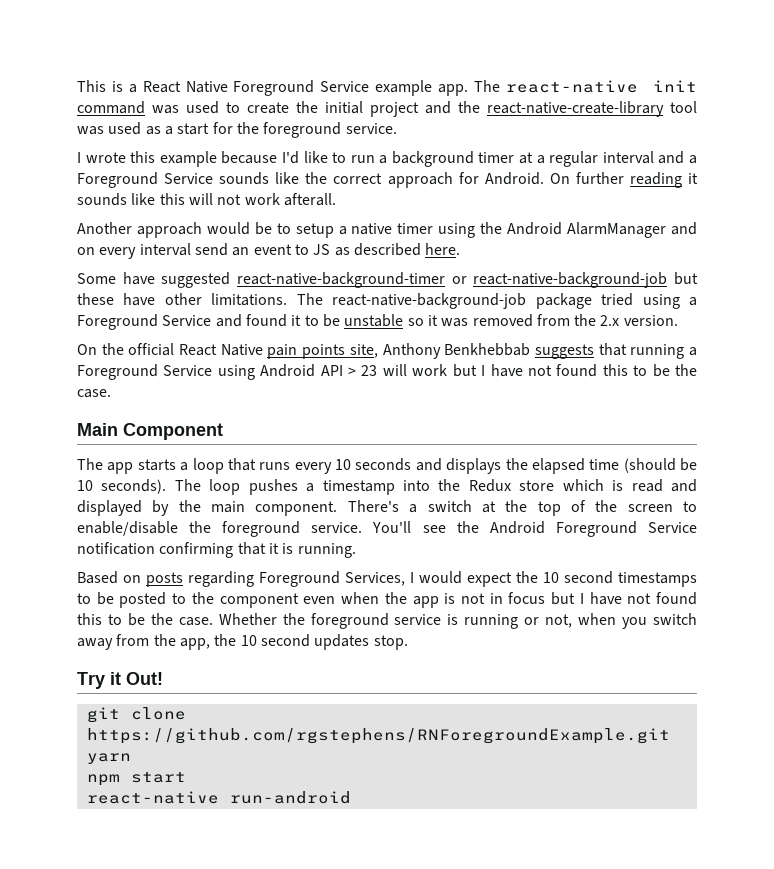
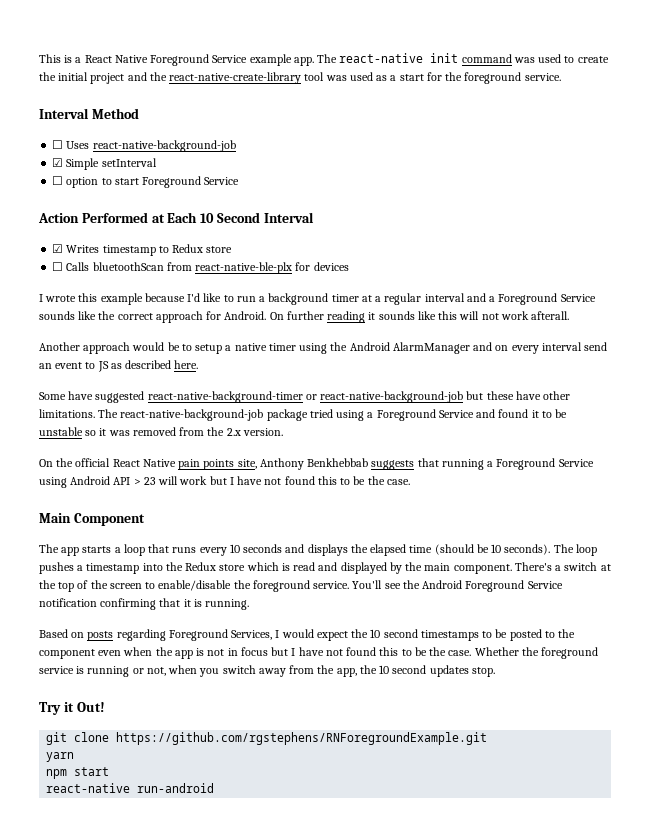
+ Interval Method
+ ☐ Uses react-native-background-job
+ ☑ Simple setInterval
+ ☐ option to start Foreground Service
+ Action Performed at Each 10 Second Interval
+ ☑ Writes timestamp to Redux store
+ ☐ Calls bluetoothScan from react-native-ble-plx for devices

